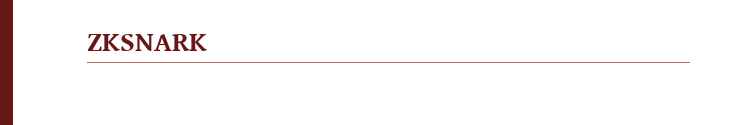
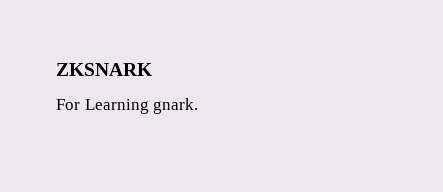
+ For Learning gnark.

